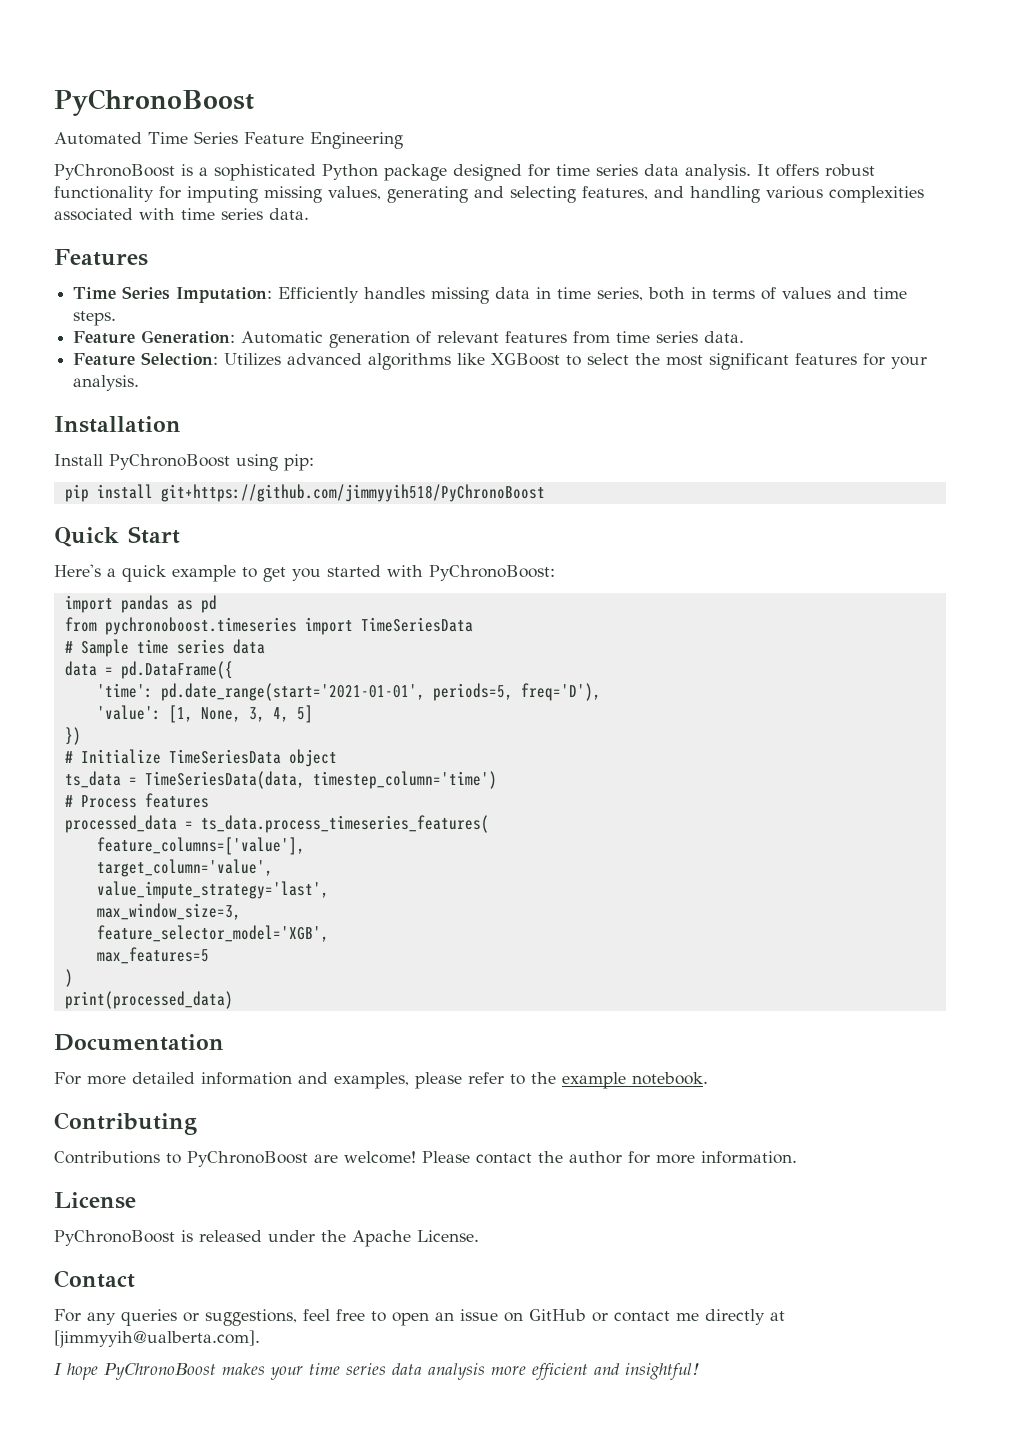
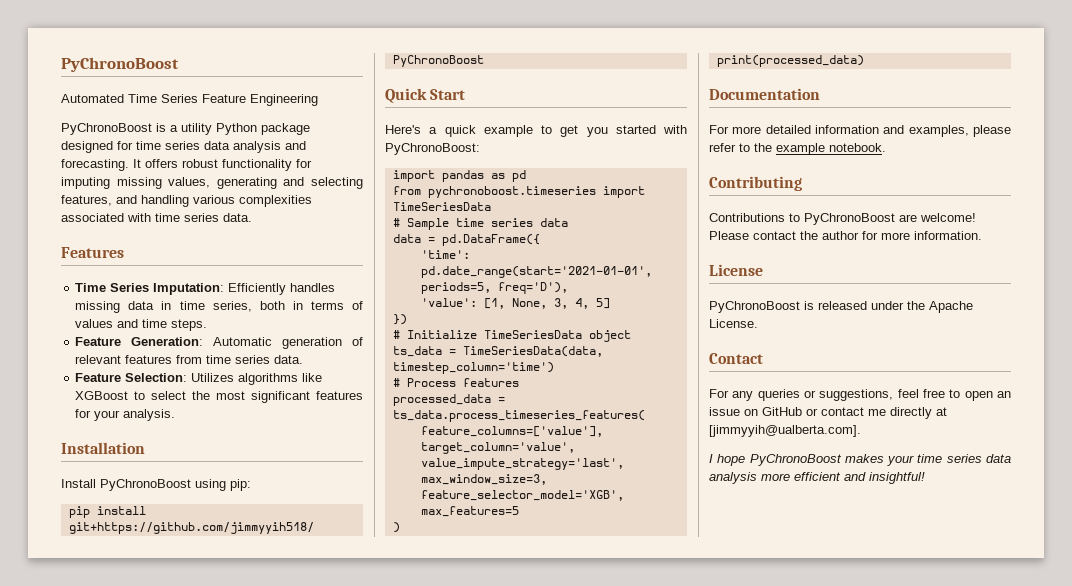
- PyChronoBoost is a sophisticated Python package designed for time series data analysis.
+ PyChronoBoost is a utility Python package designed for time series data analysis and forecasting.
- Feature Selection: Utilizes advanced algorithms like XGBoost to select the most significant features for your analysis.
+ Feature Selection: Utilizes algorithms like XGBoost to select the most significant features for your analysis.

